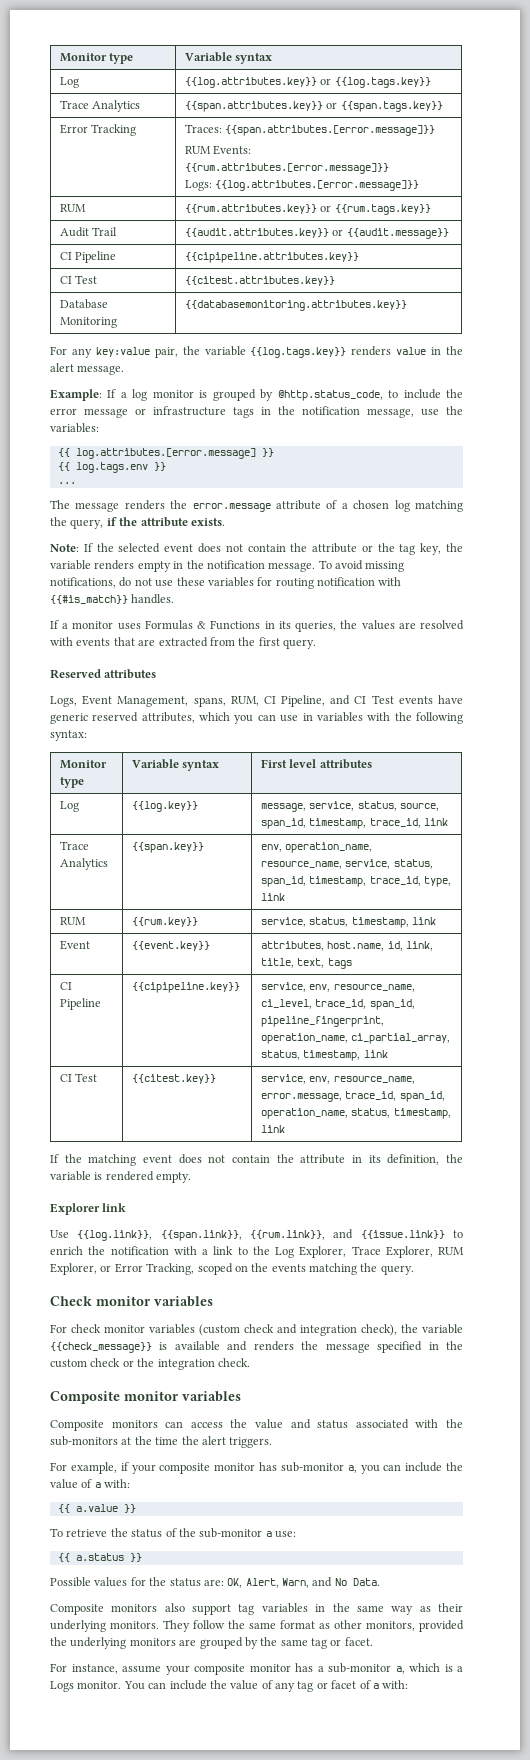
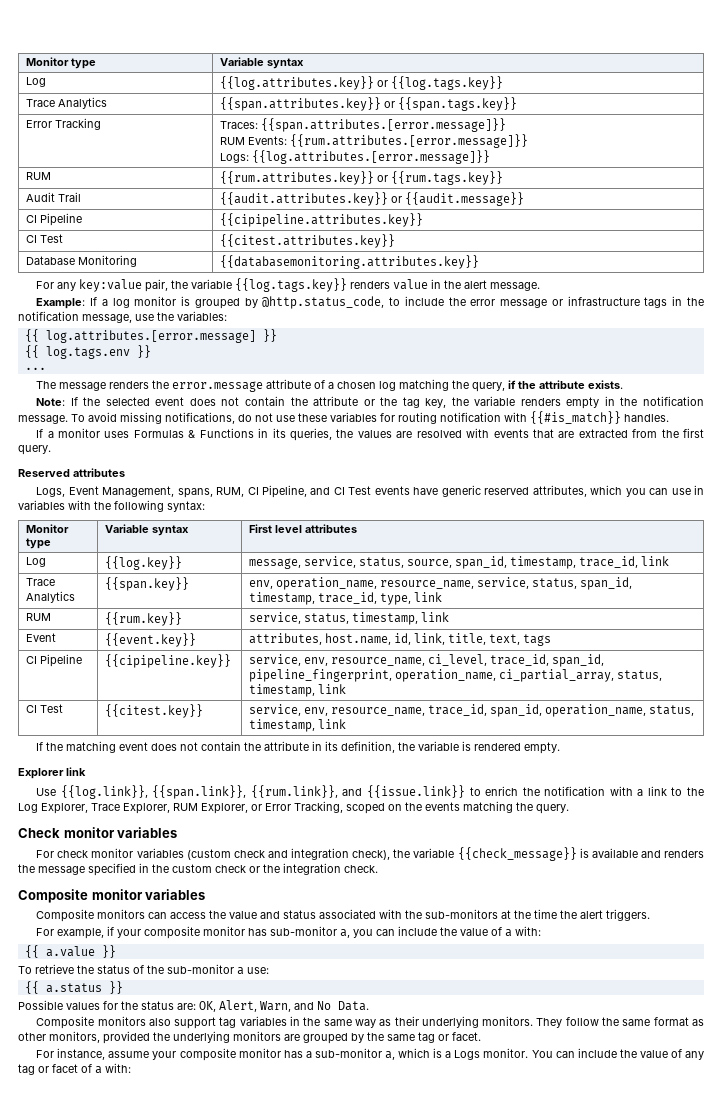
- CI Test | {{citest.key}} | service, env, resource_name, error.message, trace_id, span_id, operation_name, status, timestamp, link
+ CI Test | {{citest.key}} | service, env, resource_name, trace_id, span_id, operation_name, status, timestamp, link

